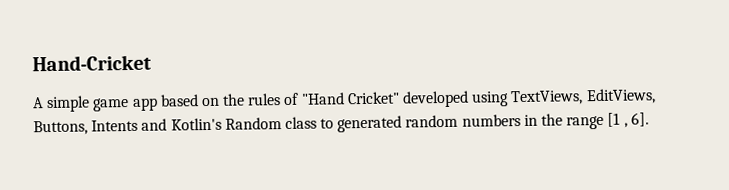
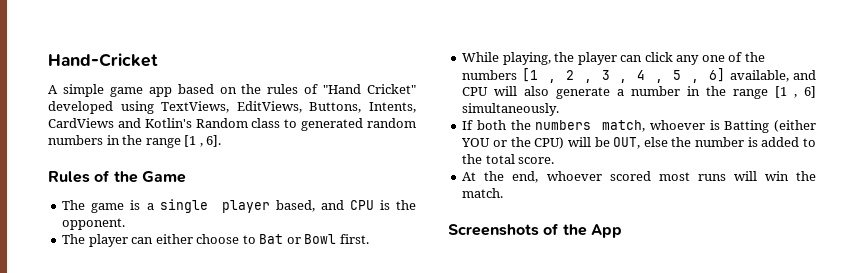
- A simple game app based on the rules of "Hand Cricket" developed using TextViews, EditViews, Buttons, Intents and Kotlin's Random class to generated random numbers in the range [1 , 6].
+ A simple game app based on the rules of "Hand Cricket" developed using TextViews, EditViews, Buttons, Intents, CardViews and Kotlin's Random class to generated random numbers in the range [1 , 6].
+ Rules of the Game
+ The game is a single player based, and CPU is the opponent.
+ The player can either choose to Bat or Bowl first.
+ While playing, the player can click any one of the numbers [1 , 2 , 3 , 4 , 5 , 6] available, and CPU will also generate a number in the range [1 , 6] simultaneously.
+ If both the numbers match, whoever is Batting (either YOU or the CPU) will be OUT, else the number is added to the total score.
+ At the end, whoever scored most runs will win the match.
+ Screenshots of the App

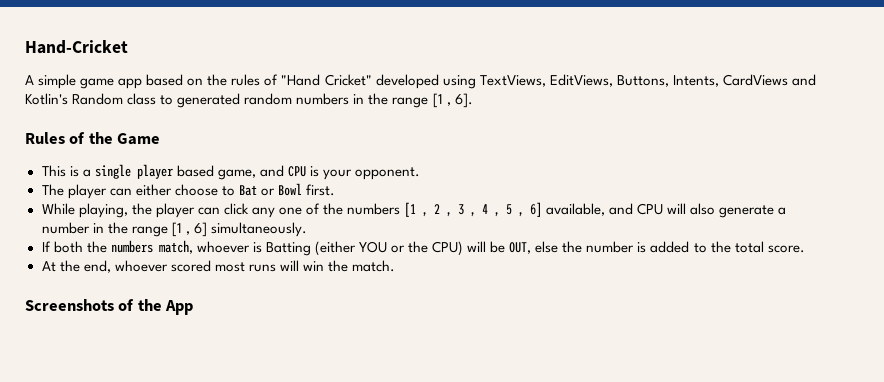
- The game is a single player based, and CPU is the opponent.
+ This is a single player based game, and CPU is your opponent.

